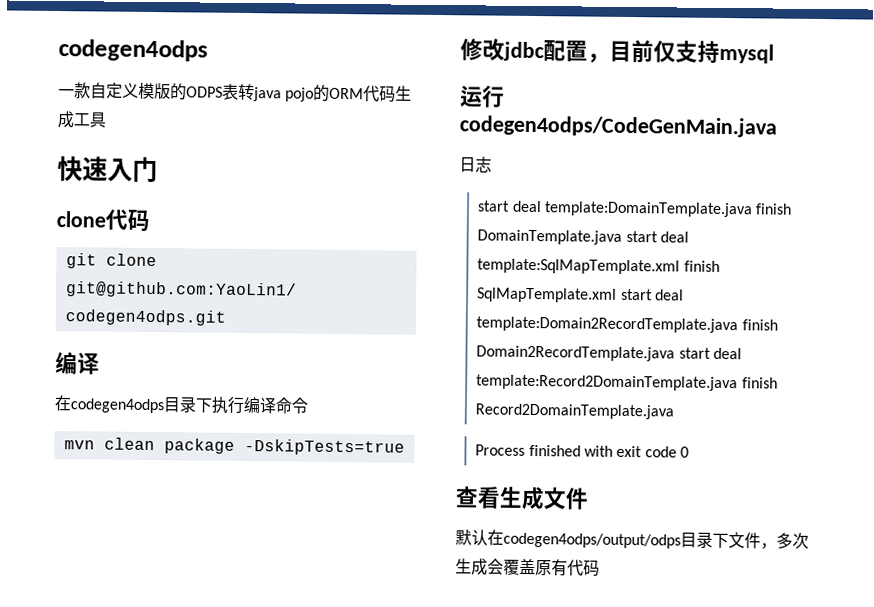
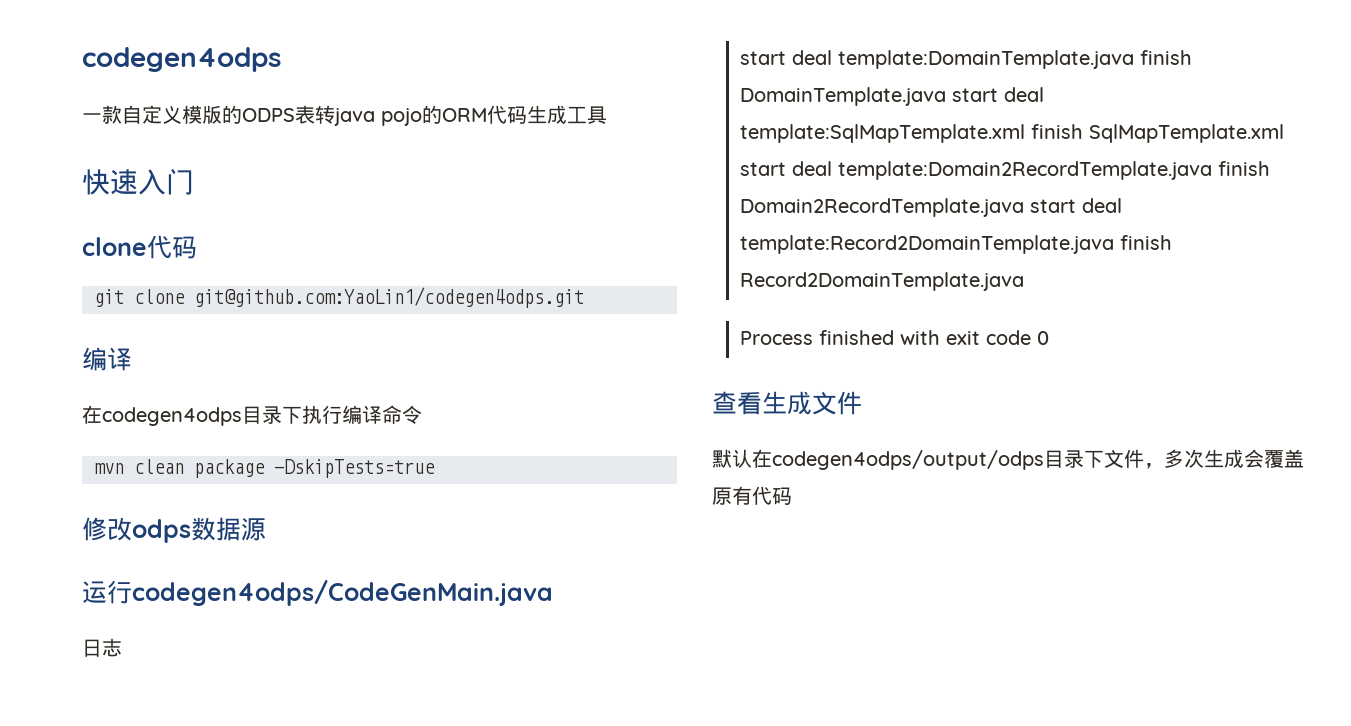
- 修改jdbc配置，目前仅支持mysql
+ 修改odps数据源

